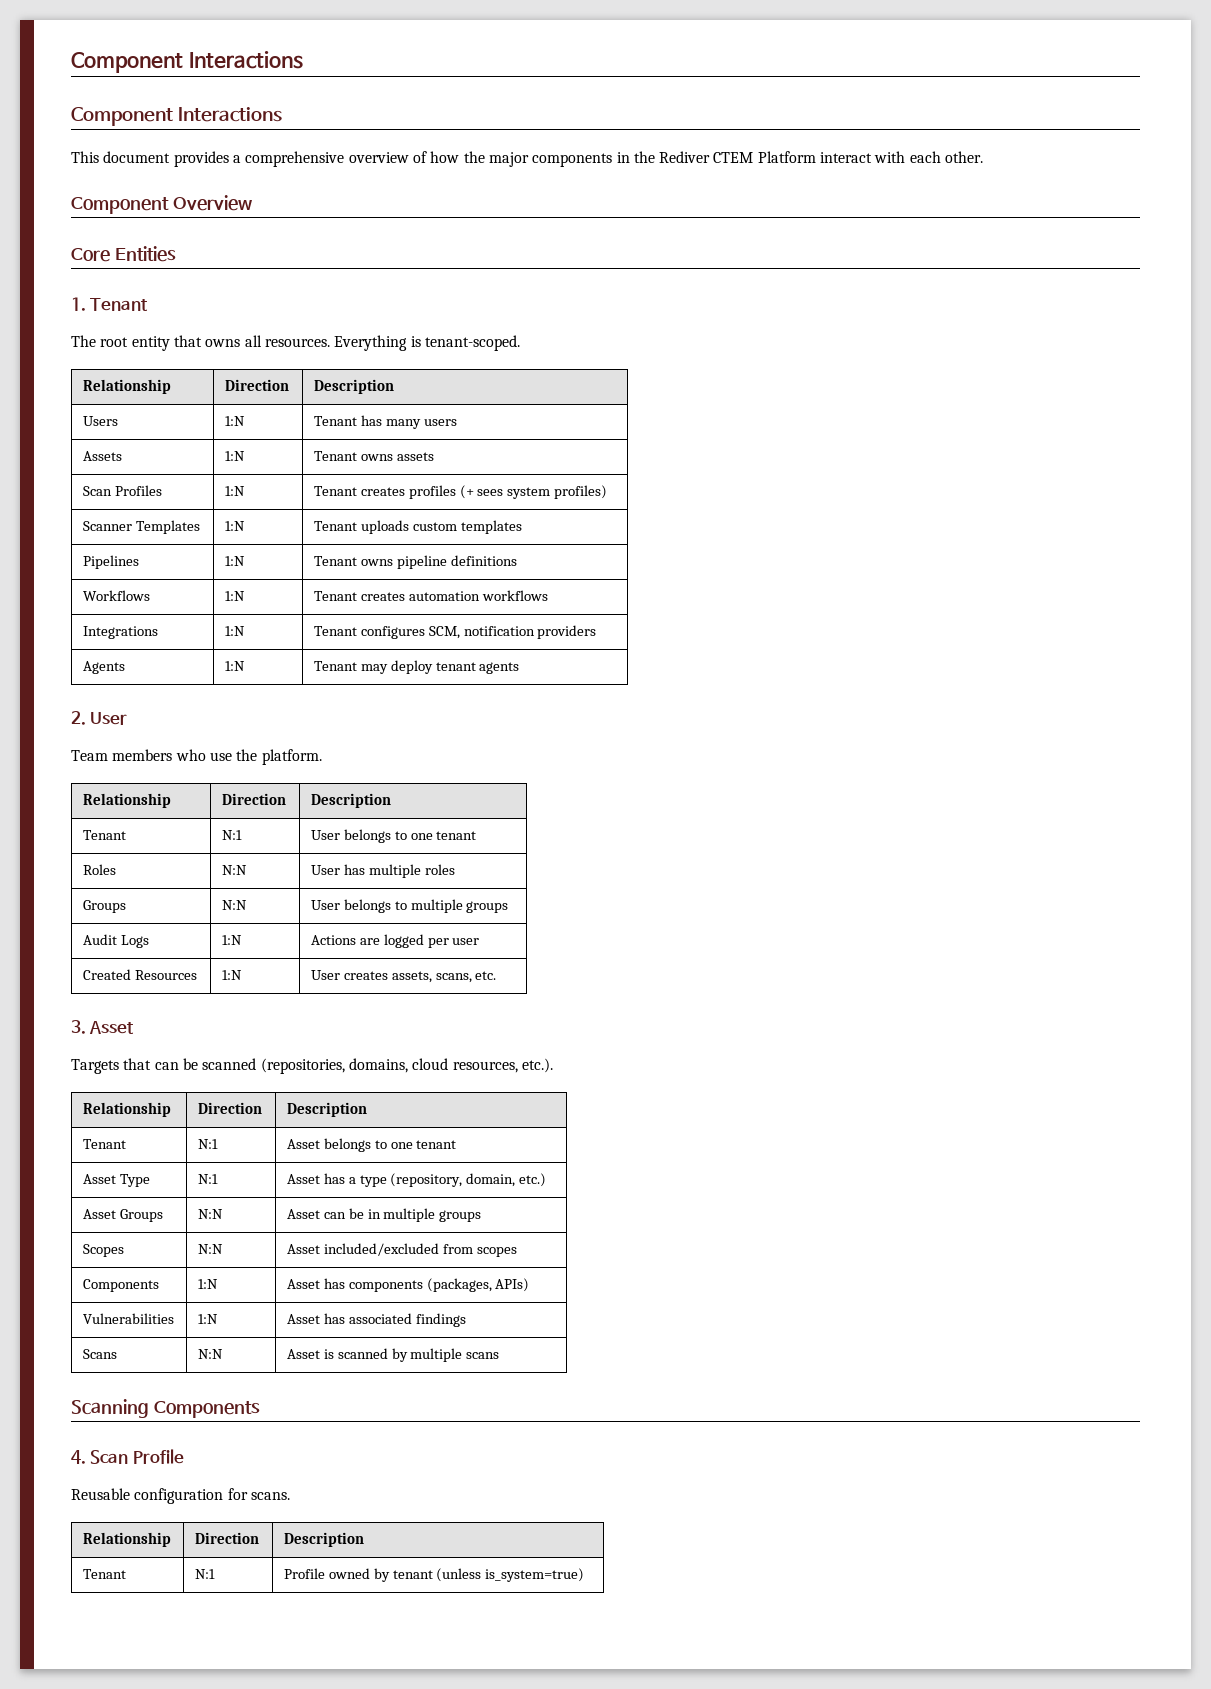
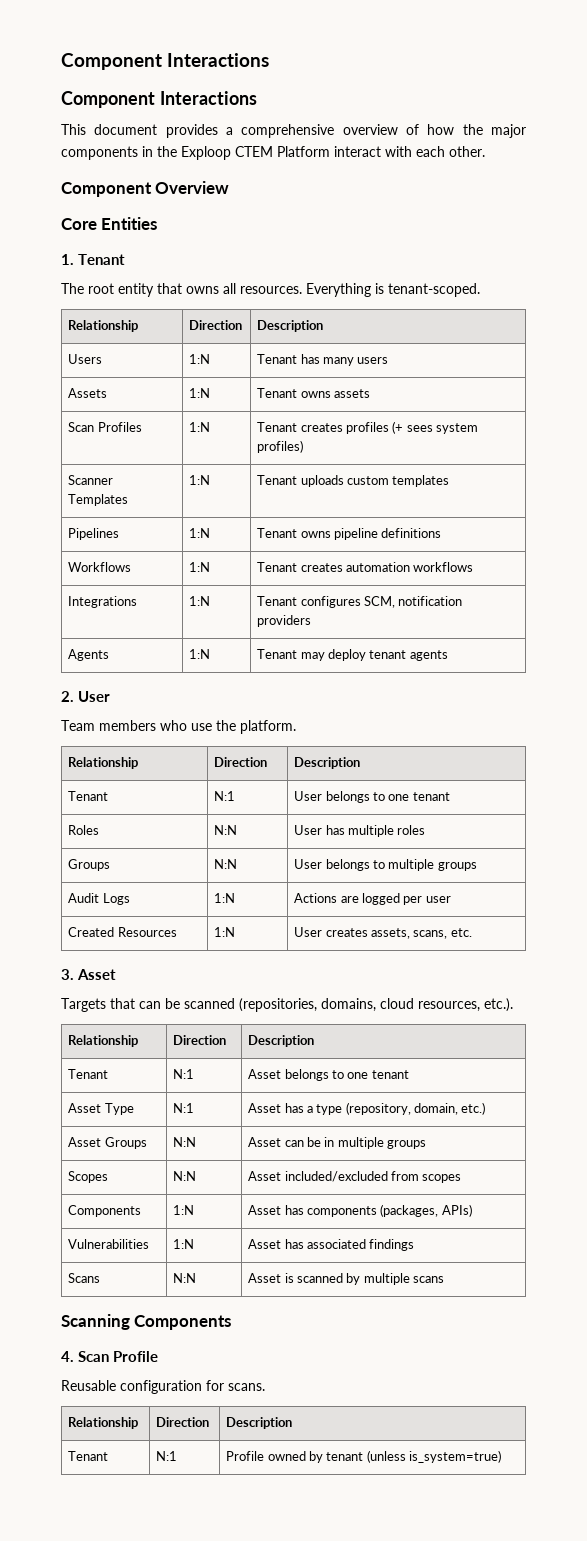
- This document provides a comprehensive overview of how the major components in the Rediver CTEM Platform interact with each other.
+ This document provides a comprehensive overview of how the major components in the Exploop CTEM Platform interact with each other.

